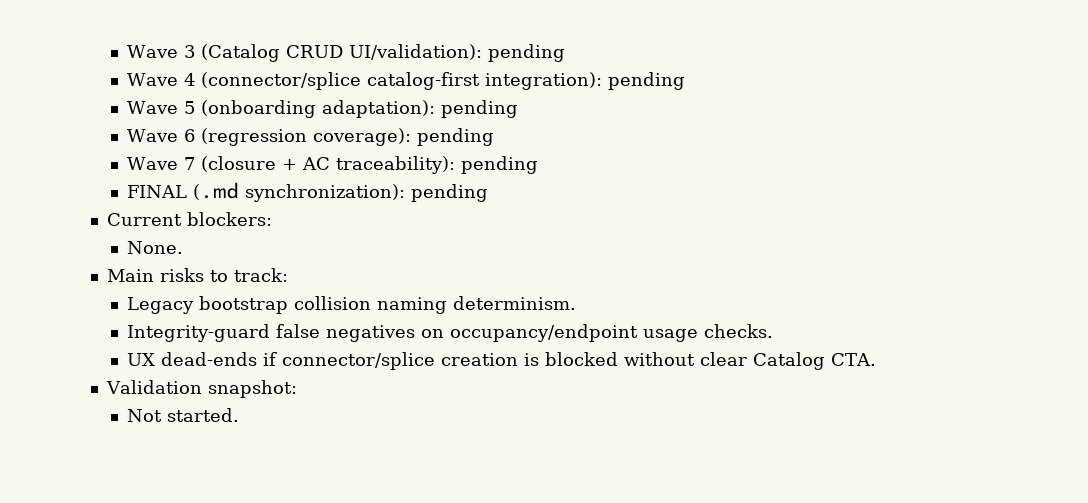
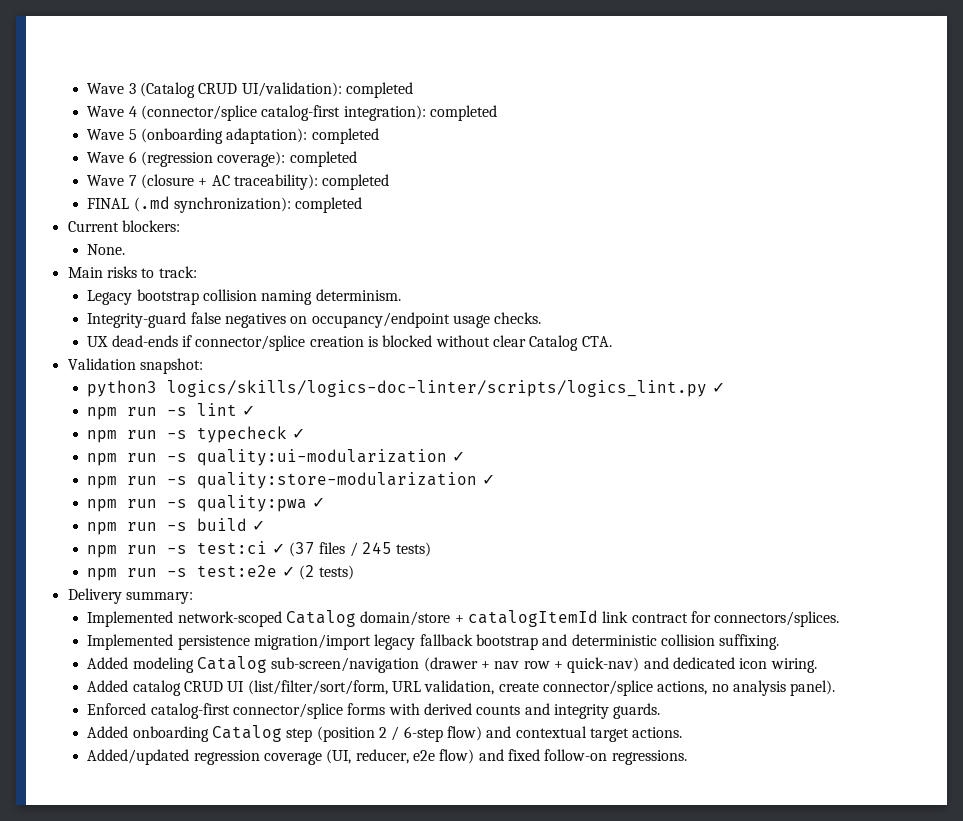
- Wave 3 (Catalog CRUD UI/validation): pending
+ Wave 3 (Catalog CRUD UI/validation): completed
- Wave 4 (connector/splice catalog-first integration): pending
+ Wave 4 (connector/splice catalog-first integration): completed
- Wave 5 (onboarding adaptation): pending
+ Wave 5 (onboarding adaptation): completed
- Wave 6 (regression coverage): pending
+ Wave 6 (regression coverage): completed
- Wave 7 (closure + AC traceability): pending
+ Wave 7 (closure + AC traceability): completed
- FINAL (.md synchronization): pending
+ FINAL (.md synchronization): completed
- Not started.
+ python3 logics/skills/logics-doc-linter/scripts/logics_lint.py ✓
+ npm run -s lint ✓
+ npm run -s typecheck ✓
+ npm run -s quality:ui-modularization ✓
+ npm run -s quality:store-modularization ✓
+ npm run -s quality:pwa ✓
+ npm run -s build ✓
+ npm run -s test:ci ✓ (37 files / 245 tests)
+ npm run -s test:e2e ✓ (2 tests)
+ Delivery summary:
+ Implemented network-scoped Catalog domain/store + catalogItemId link contract for connectors/splices.
+ Implemented persistence migration/import legacy fallback bootstrap and deterministic collision suffixing.
+ Added modeling Catalog sub-screen/navigation (drawer + nav row + quick-nav) and dedicated icon wiring.
+ Added catalog CRUD UI (list/filter/sort/form, URL validation, create connector/splice actions, no analysis panel).
+ Enforced catalog-first connector/splice forms with derived counts and integrity guards.
+ Added onboarding Catalog step (position 2 / 6-step flow) and contextual target actions.
+ Added/updated regression coverage (UI, reducer, e2e flow) and fixed follow-on regressions.

